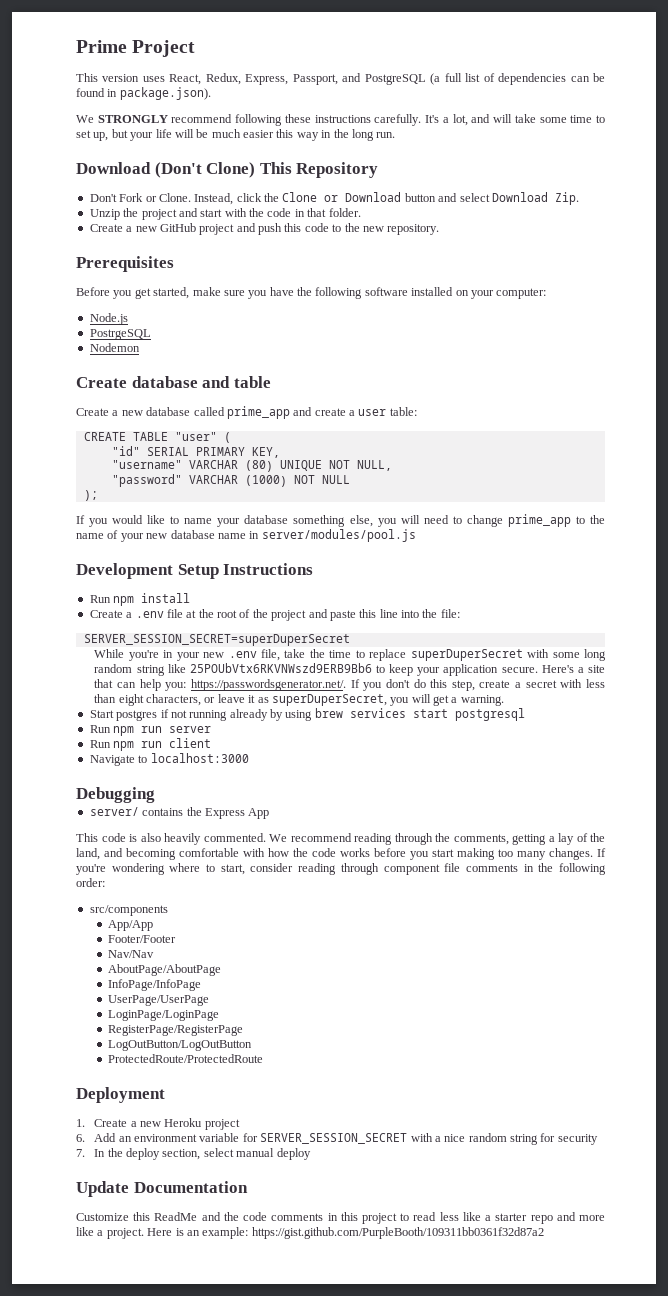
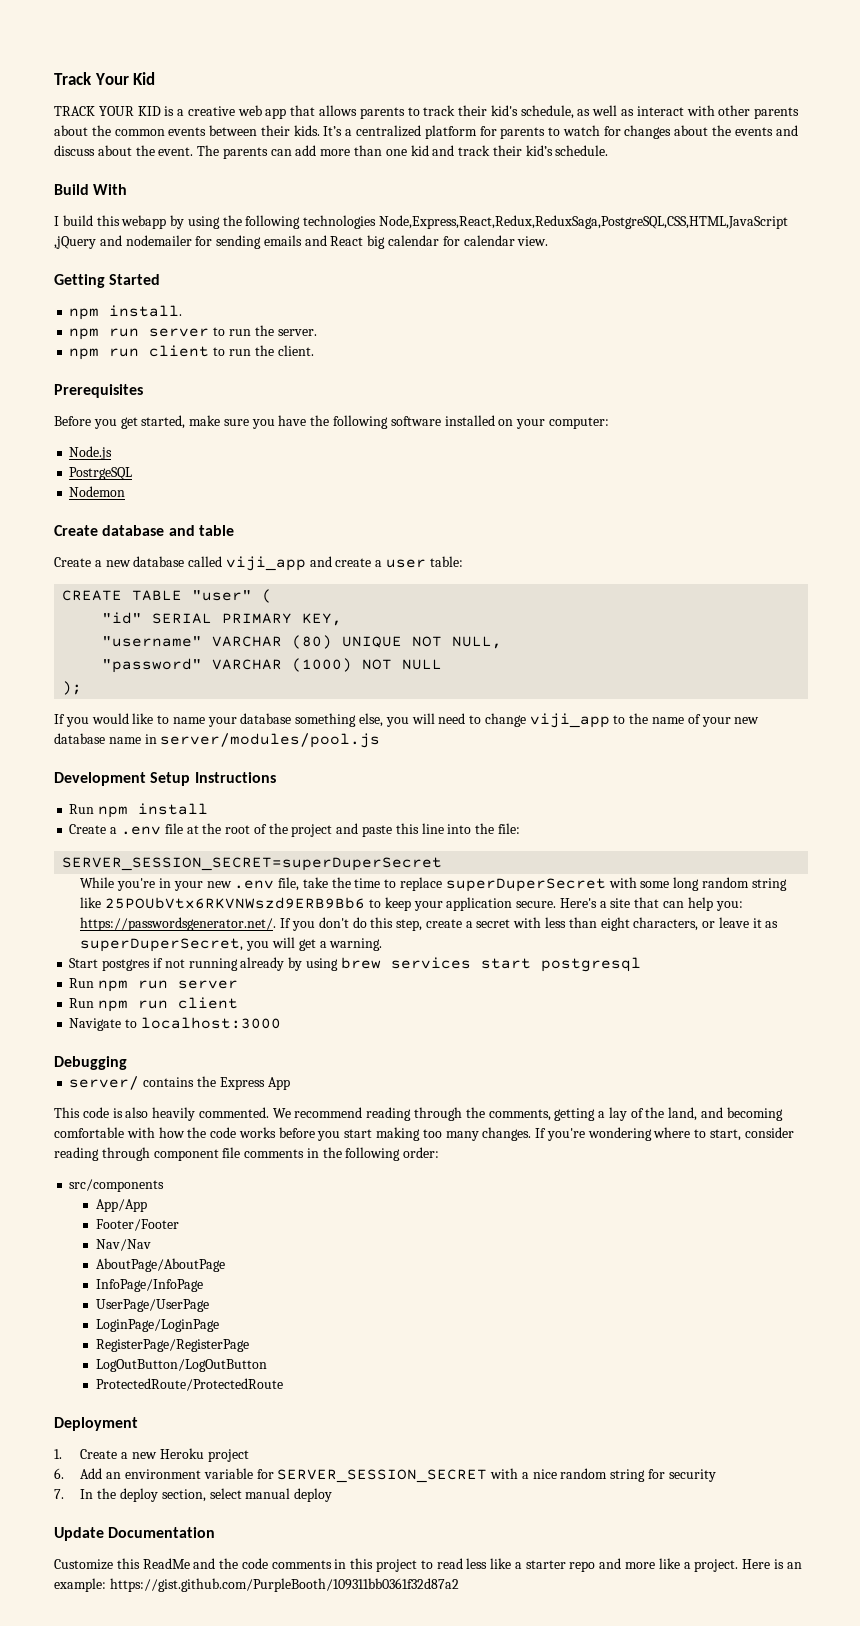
- Prime Project
- This version uses React, Redux, Express, Passport, and PostgreSQL (a full list of dependencies can be found in package.json).
- We STRONGLY recommend following these instructions carefully. It's a lot, and will take some time to set up, but your life will be much easier this way in the long run.
- Download (Don't Clone) This Repository
- Don't Fork or Clone. Instead, click the Clone or Download button and select Download Zip.
- Unzip the project and start with the code in that folder.
- Create a new GitHub project and push this code to the new repository.
+ Track Your Kid
+ TRACK YOUR KID is a creative web app that allows parents to track their kid's schedule, as well as interact with other parents about the common events between their kids. It’s a centralized platform for parents to watch for changes about the events and discuss about the event. The parents can add more than one kid and track their kid’s schedule.
+ Build With
+ I build this webapp by using the following technologies Node,Express,React,Redux,ReduxSaga,PostgreSQL,CSS,HTML,JavaScript ,jQuery and nodemailer for sending emails and React big calendar for calendar view.
+ Getting Started
+ npm install.
+ npm run server to run the server.
+ npm run client to run the client.
- Create a new database called prime_app and create a user table:
+ Create a new database called viji_app and create a user table:
- If you would like to name your database something else, you will need to change prime_app to the name of your new database name in server/modules/pool.js
+ If you would like to name your database something else, you will need to change viji_app to the name of your new database name in server/modules/pool.js

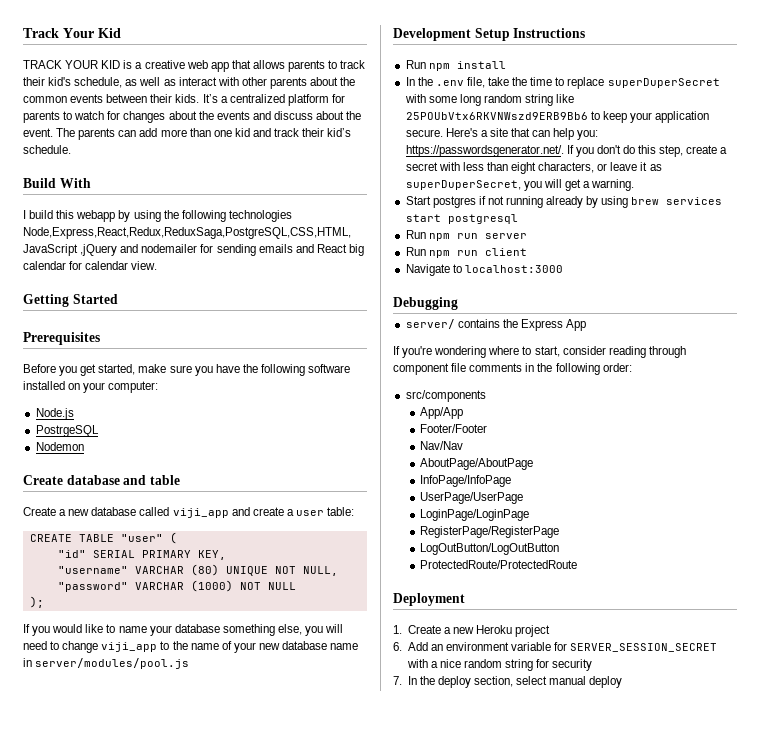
- npm install.
- npm run server to run the server.
- npm run client to run the client.
- Create a .env file at the root of the project and paste this line into the file:
- SERVER_SESSION_SECRET=superDuperSecret
- While you're in your new .env file, take the time to replace superDuperSecret with some long random string like 25POUbVtx6RKVNWszd9ERB9Bb6 to keep your application secure.
+ In the .env file, take the time to replace superDuperSecret with some long random string like 25POUbVtx6RKVNWszd9ERB9Bb6 to keep your application secure.
- This code is also heavily commented. We recommend reading through the comments, getting a lay of the land, and becoming comfortable with how the code works before you start making too many changes.
- Update Documentation
- Customize this ReadMe and the code comments in this project to read less like a starter repo and more like a project. Here is an example: https://gist.github.com/PurpleBooth/109311bb0361f32d87a2

